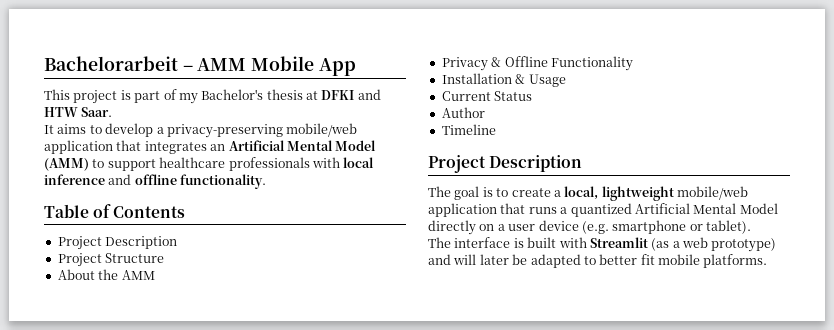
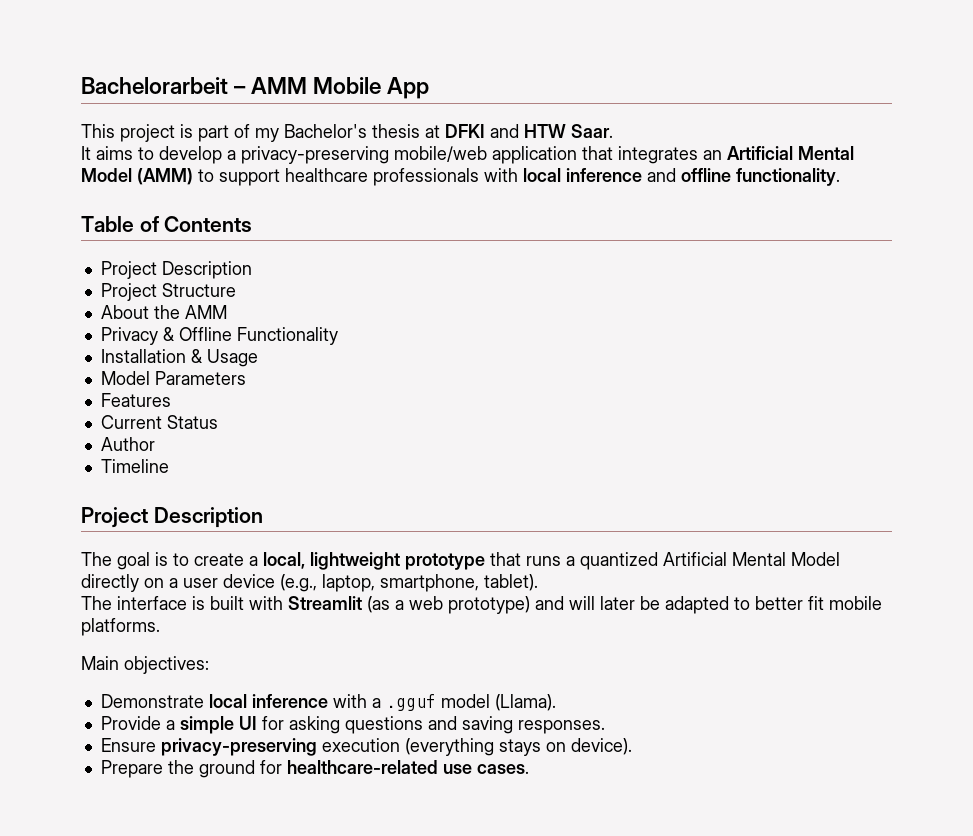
+ Model Parameters
+ Features
- The goal is to create a local, lightweight mobile/web application that runs a quantized Artificial Mental Model directly on a user device (e.g. smartphone or tablet).
+ The goal is to create a local, lightweight prototype that runs a quantized Artificial Mental Model directly on a user device (e.g., laptop, smartphone, tablet).
+ Main objectives:
+ Demonstrate local inference with a .gguf model (Llama).
+ Provide a simple UI for asking questions and saving responses.
+ Ensure privacy-preserving execution (everything stays on device).
+ Prepare the ground for healthcare-related use cases.

